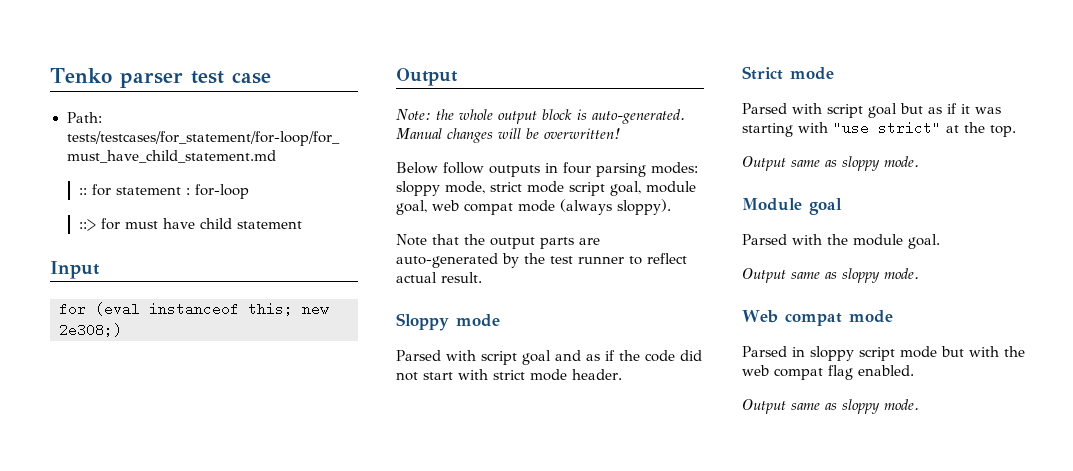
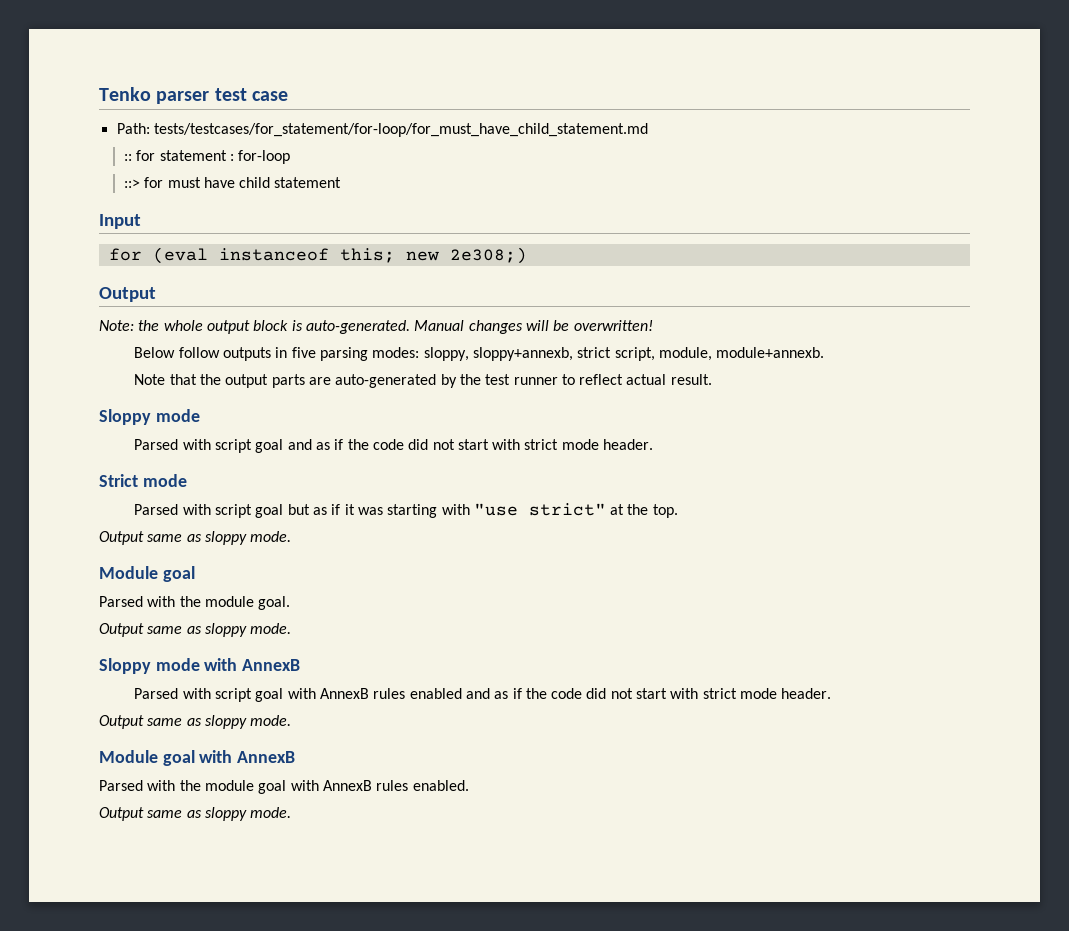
- Below follow outputs in four parsing modes: sloppy mode, strict mode script goal, module goal, web compat mode (always sloppy).
+ Below follow outputs in five parsing modes: sloppy, sloppy+annexb, strict script, module, module+annexb.
- Web compat mode
- Parsed in sloppy script mode but with the web compat flag enabled.
+ Sloppy mode with AnnexB
+ Parsed with script goal with AnnexB rules enabled and as if the code did not start with strict mode header.
+ Output same as sloppy mode.
+ Module goal with AnnexB
+ Parsed with the module goal with AnnexB rules enabled.

